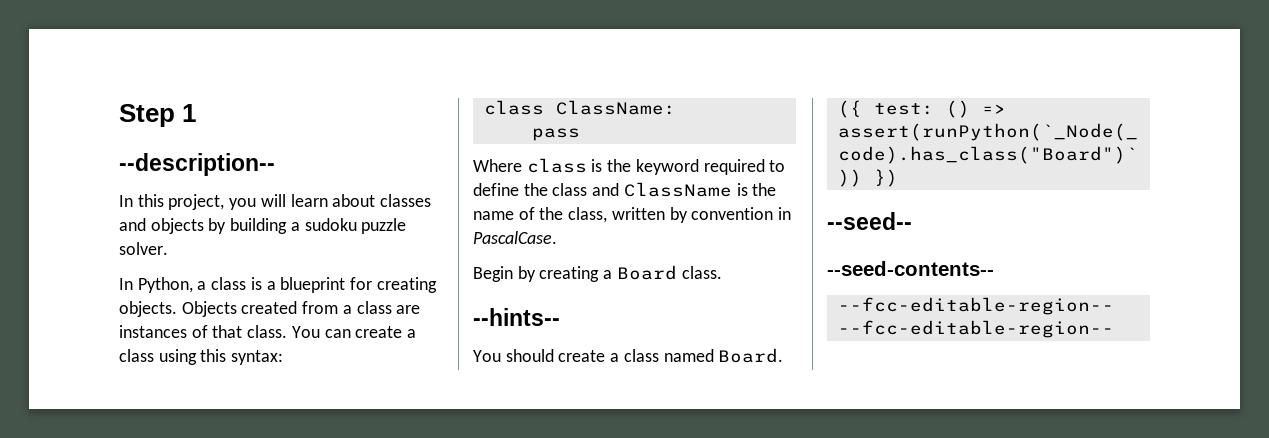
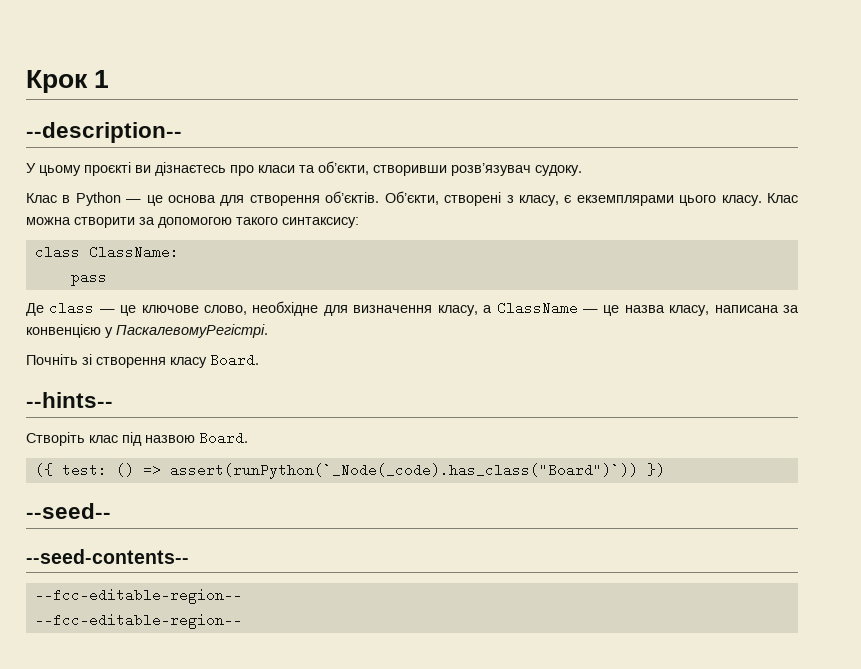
- Step 1
+ Крок 1
- In this project, you will learn about classes and objects by building a sudoku puzzle solver.
- In Python, a class is a blueprint for creating objects. Objects created from a class are instances of that class. You can create a class using this syntax:
+ У цьому проєкті ви дізнаєтесь про класи та об’єкти, створивши розв’язувач судоку.
+ Клас в Python — це основа для створення об’єктів. Об’єкти, створені з класу, є екземплярами цього класу. Клас можна створити за допомогою такого синтаксису:
  class ClassName:
  pass
- Where class is the keyword required to define the class and ClassName is the name of the class, written by convention in PascalCase.
- Begin by creating a Board class.
+ Де class — це ключове слово, необхідне для визначення класу, а ClassName — це назва класу, написана за конвенцією у ПаскалевомуРегістрі.
+ Почніть зі створення класу Board.
  --hints--
- You should create a class named Board.
+ Створіть клас під назвою Board.

